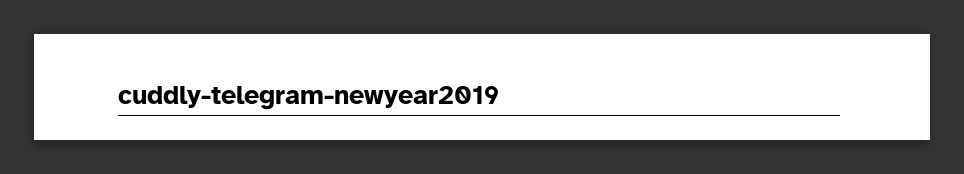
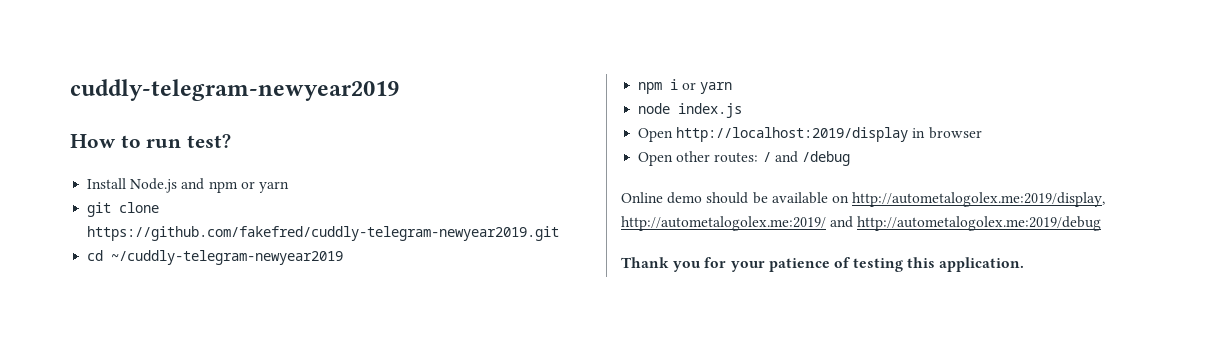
+ How to run test?
+ Install Node.js and npm or yarn
+ git clone https://github.com/fakefred/cuddly-telegram-newyear2019.git
+ cd ~/cuddly-telegram-newyear2019
+ npm i or yarn
+ node index.js
+ Open http://localhost:2019/display in browser
+ Open other routes: / and /debug
+ Online demo should be available on http://autometalogolex.me:2019/display, http://autometalogolex.me:2019/ and http://autometalogolex.me:2019/debug
+ Thank you for your patience of testing this application.

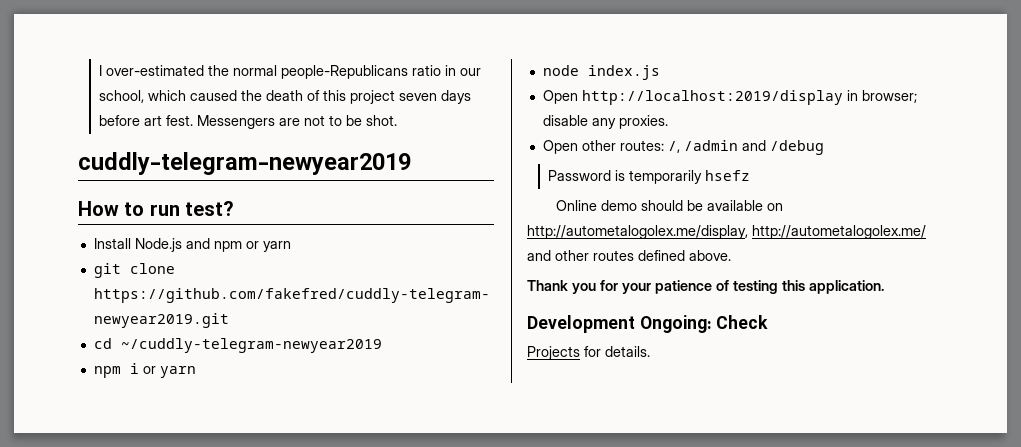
+ I over-estimated the normal people-Republicans ratio in our school, which caused the death of this project seven days before art fest. Messengers are not to be shot.
- Open http://localhost:2019/display in browser
+ Open http://localhost:2019/display in browser; disable any proxies.
- Open other routes: / and /debug
+ Open other routes: /, /admin and /debug
+ Password is temporarily hsefz
- Online demo should be available on http://autometalogolex.me:2019/display, http://autometalogolex.me:2019/ and http://autometalogolex.me:2019/debug
+ Online demo should be available on http://autometalogolex.me/display, http://autometalogolex.me/ and other routes defined above.
+ Development Ongoing: Check
+ Projects for details.

